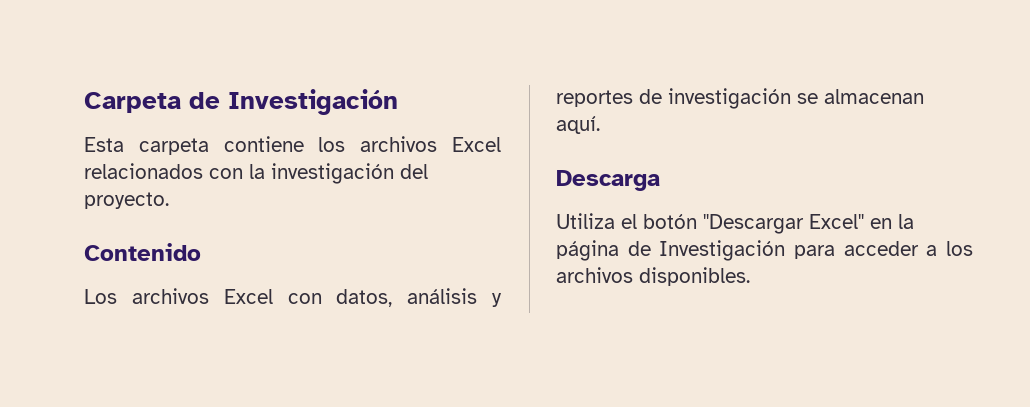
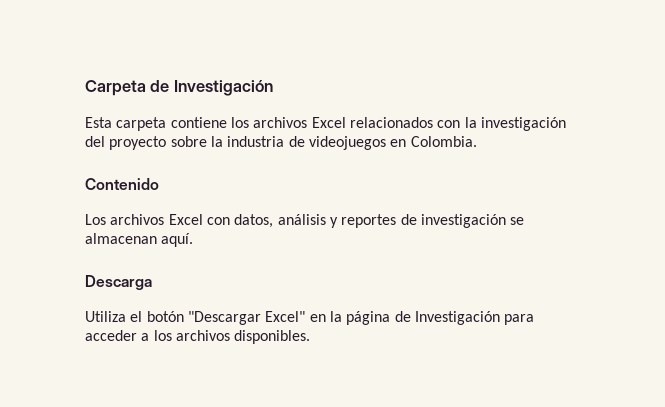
- Esta carpeta contiene los archivos Excel relacionados con la investigación del proyecto.
+ Esta carpeta contiene los archivos Excel relacionados con la investigación del proyecto sobre la industria de videojuegos en Colombia.

